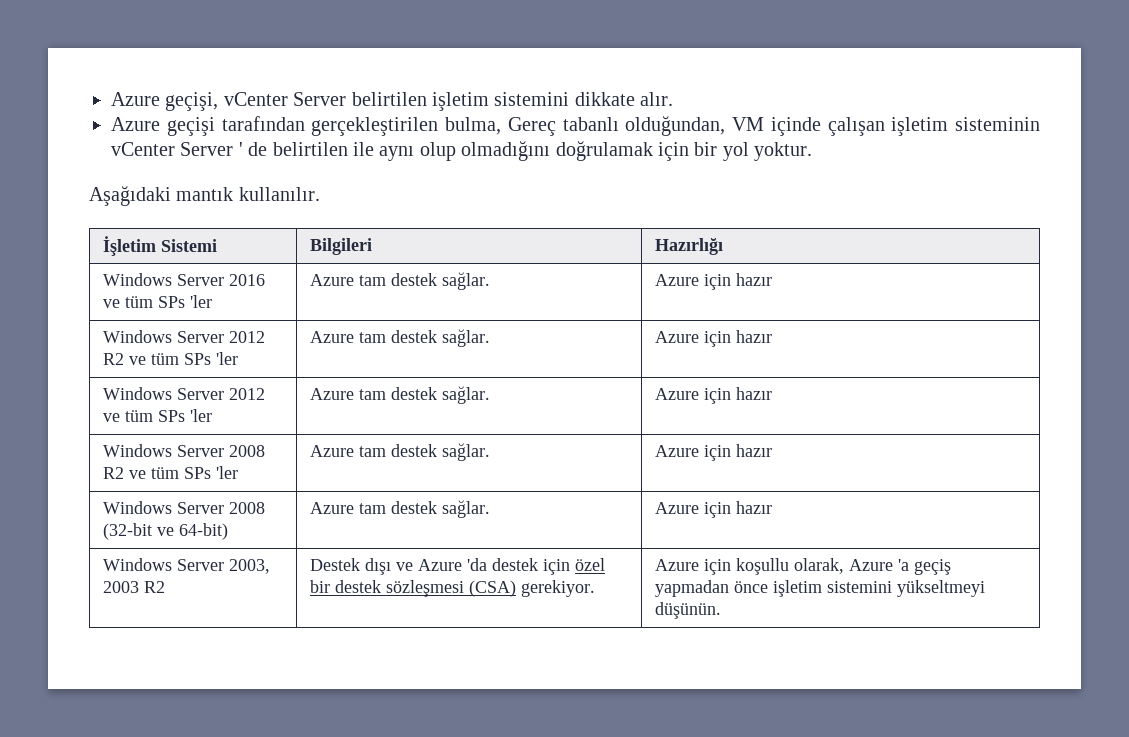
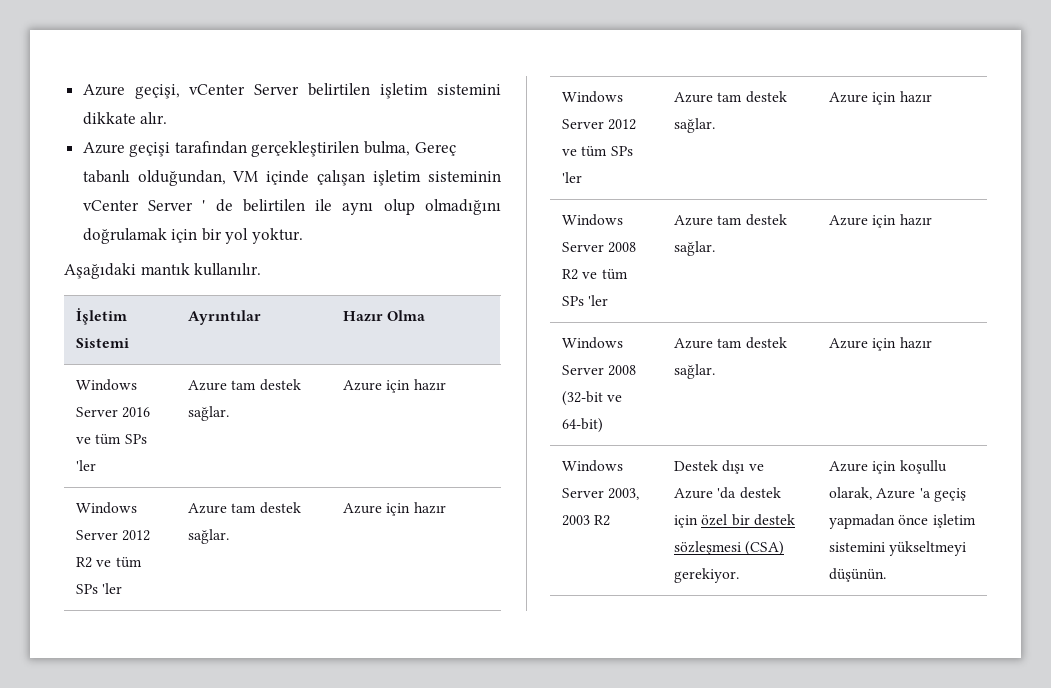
- İşletim Sistemi | Bilgileri | Hazırlığı
+ İşletim Sistemi | Ayrıntılar | Hazır Olma

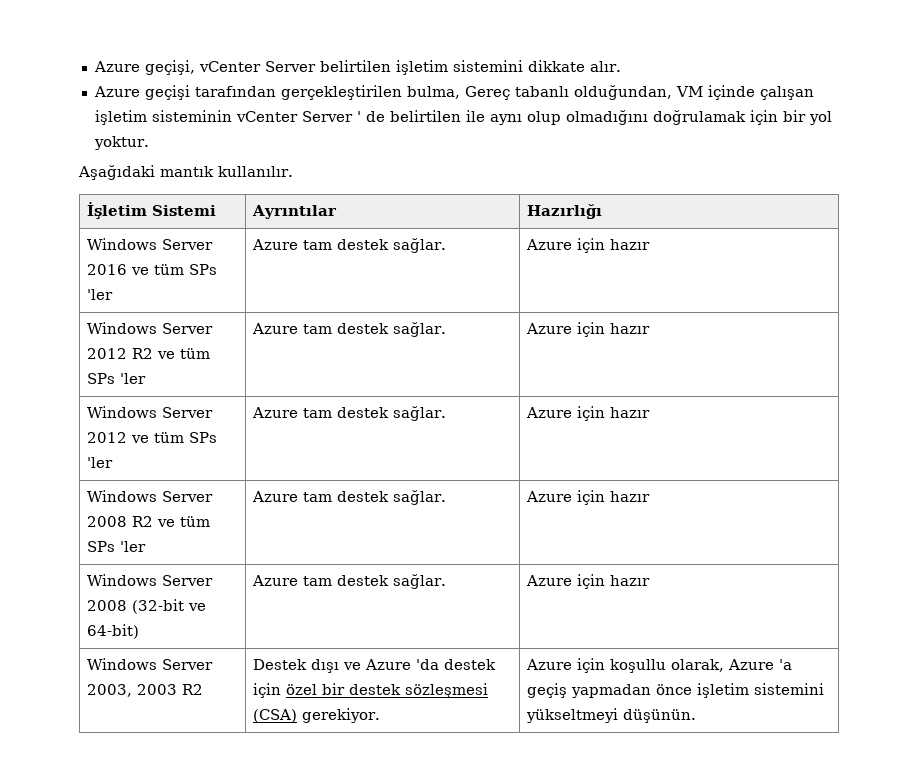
- İşletim Sistemi | Ayrıntılar | Hazır Olma
+ İşletim Sistemi | Ayrıntılar | Hazırlığı

